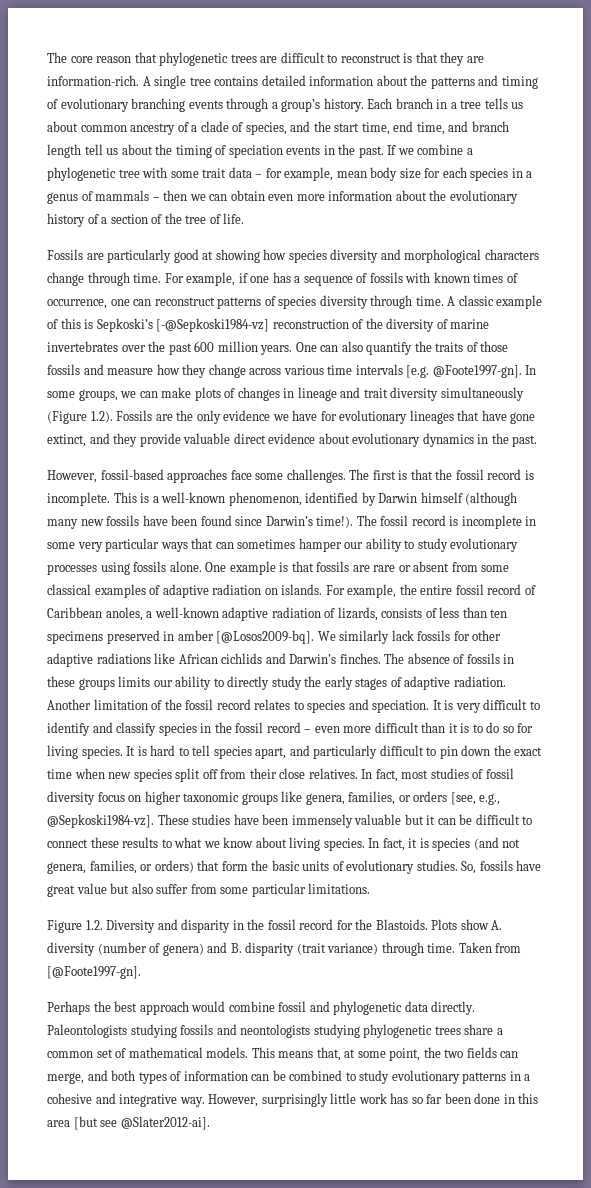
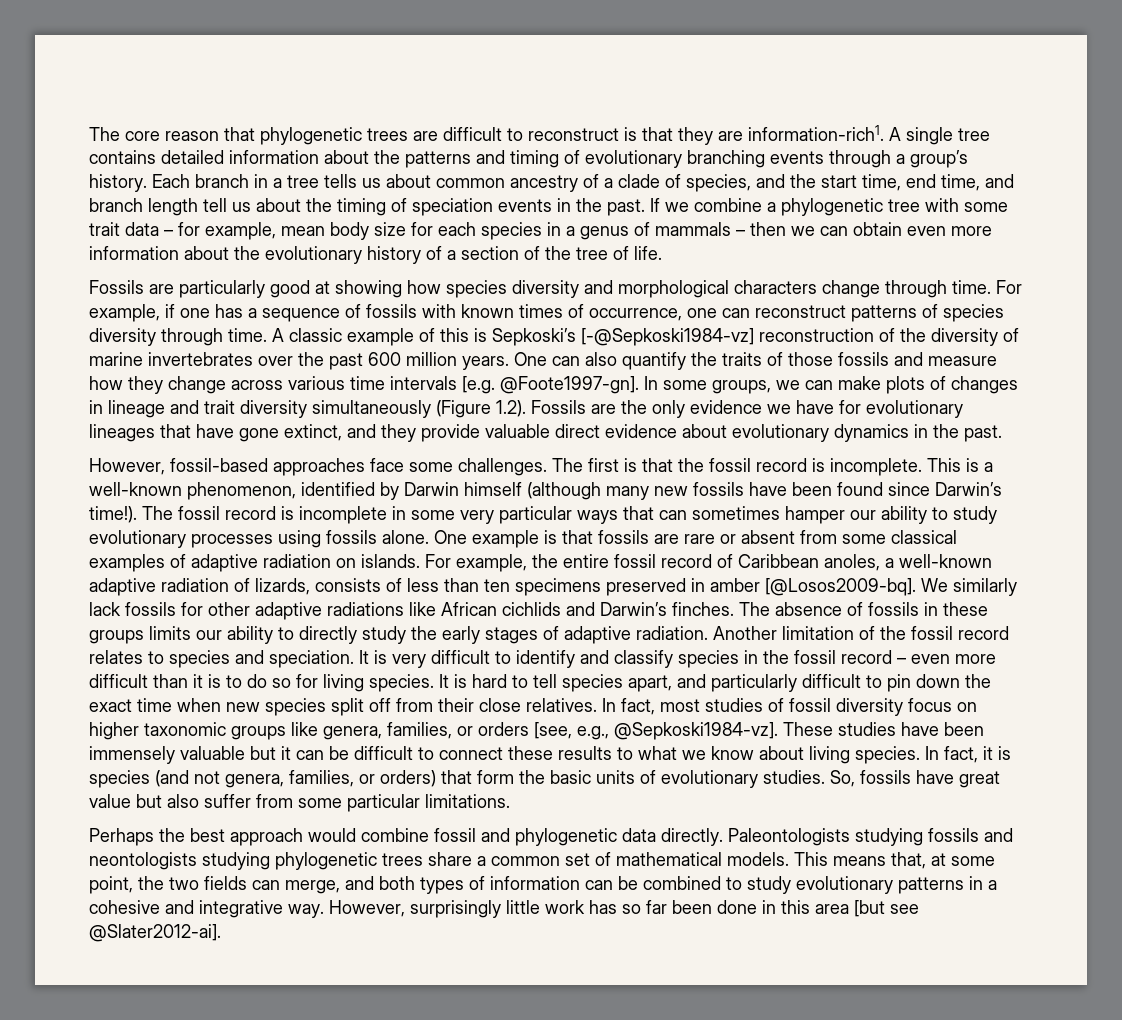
- The core reason that phylogenetic trees are difficult to reconstruct is that they are information-rich.
+ The core reason that phylogenetic trees are difficult to reconstruct is that they are information-rich1.
- Figure 1.2. Diversity and disparity in the fossil record for the Blastoids. Plots show A. diversity (number of genera) and B. disparity (trait variance) through time. Taken from [@Foote1997-gn].

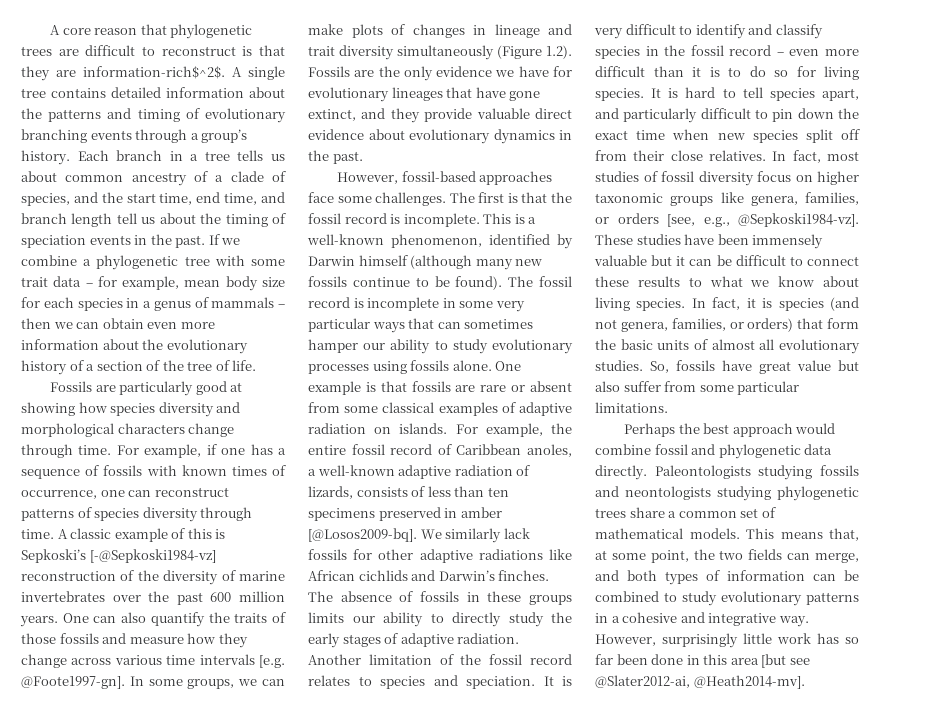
- The core reason that phylogenetic trees are difficult to reconstruct is that they are information-rich1.
+ A core reason that phylogenetic trees are difficult to reconstruct is that they are information-rich$^2$.
- This is a well-known phenomenon, identified by Darwin himself (although many new fossils have been found since Darwin’s time!).
+ This is a well-known phenomenon, identified by Darwin himself (although many new fossils continue to be found).
- In fact, it is species (and not genera, families, or orders) that form the basic units of evolutionary studies.
+ In fact, it is species (and not genera, families, or orders) that form the basic units of almost all evolutionary studies.
- However, surprisingly little work has so far been done in this area [but see @Slater2012-ai].
+ However, surprisingly little work has so far been done in this area [but see @Slater2012-ai, @Heath2014-mv].

